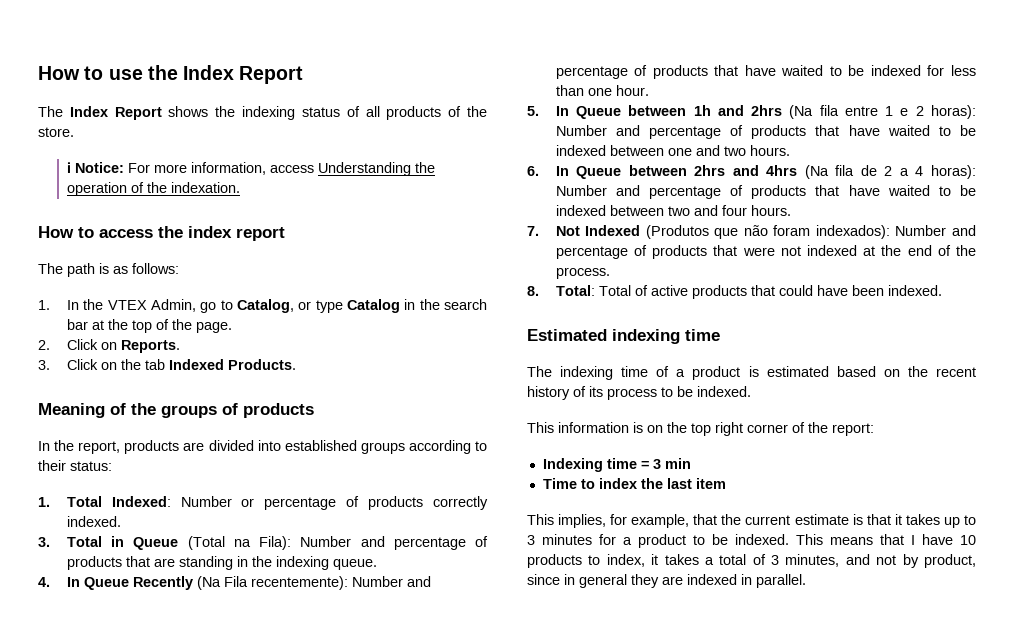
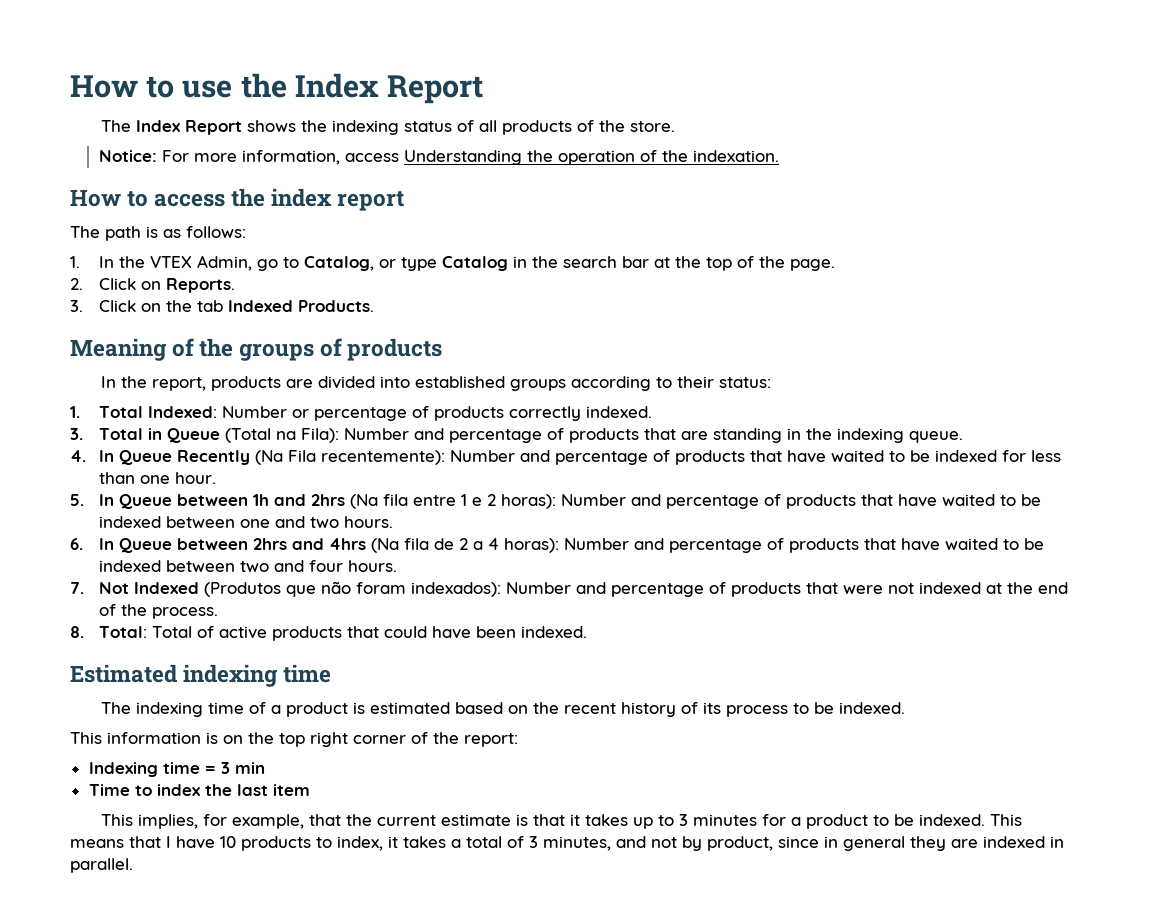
- ℹ Notice: For more information, access Understanding the operation of the indexation.
+ Notice: For more information, access Understanding the operation of the indexation.

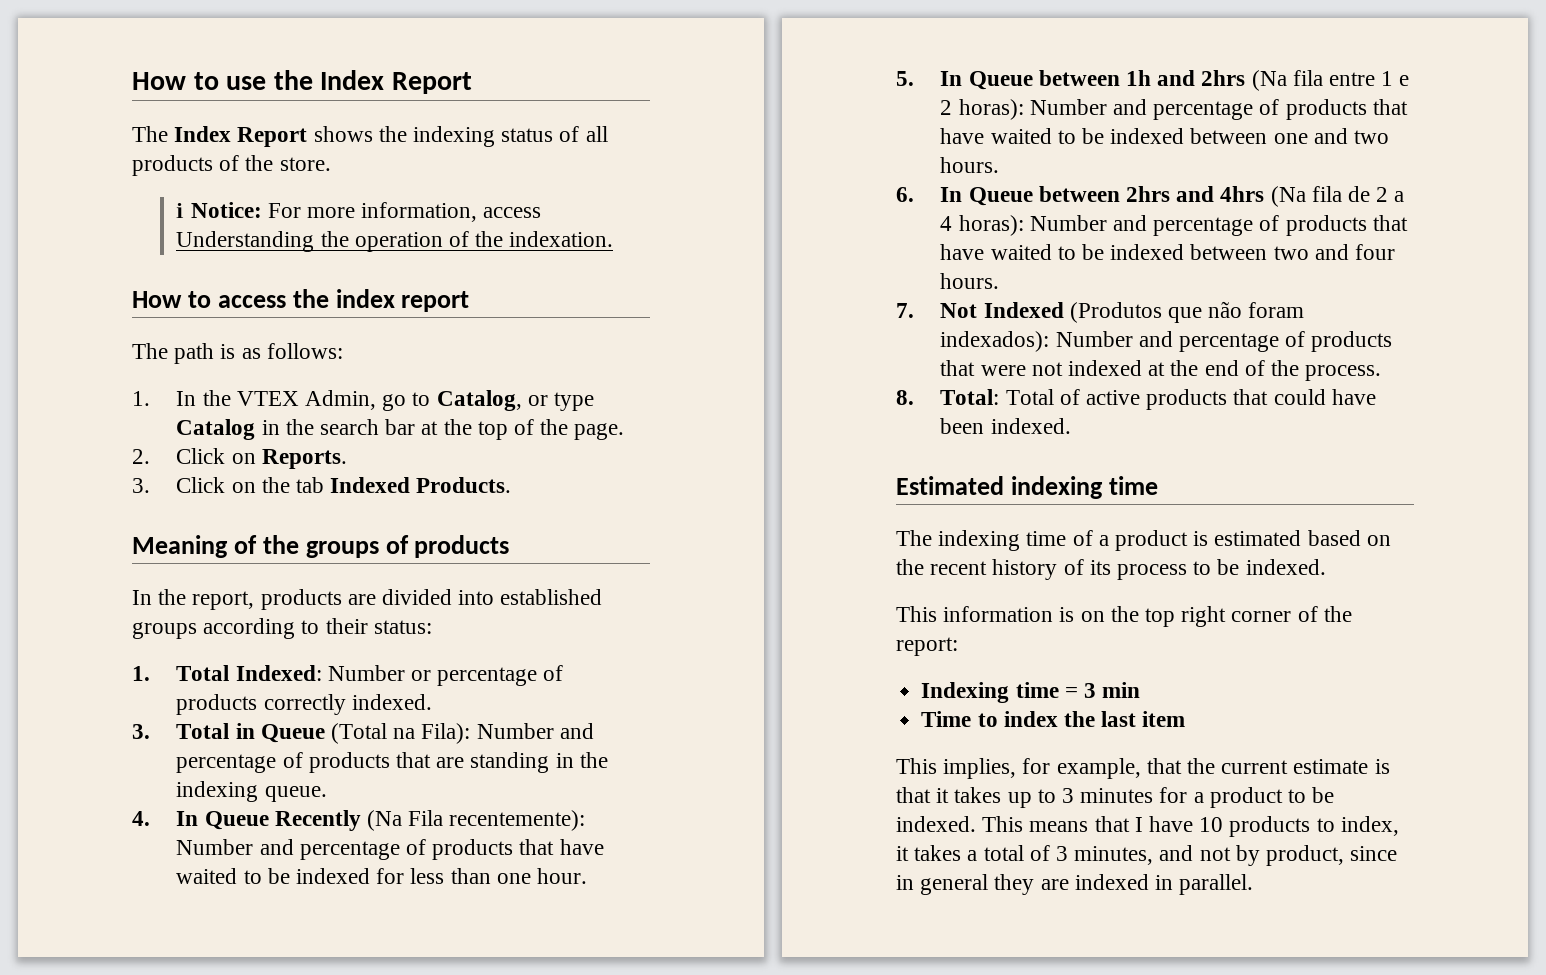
- Notice: For more information, access Understanding the operation of the indexation.
+ ℹ Notice: For more information, access Understanding the operation of the indexation.

